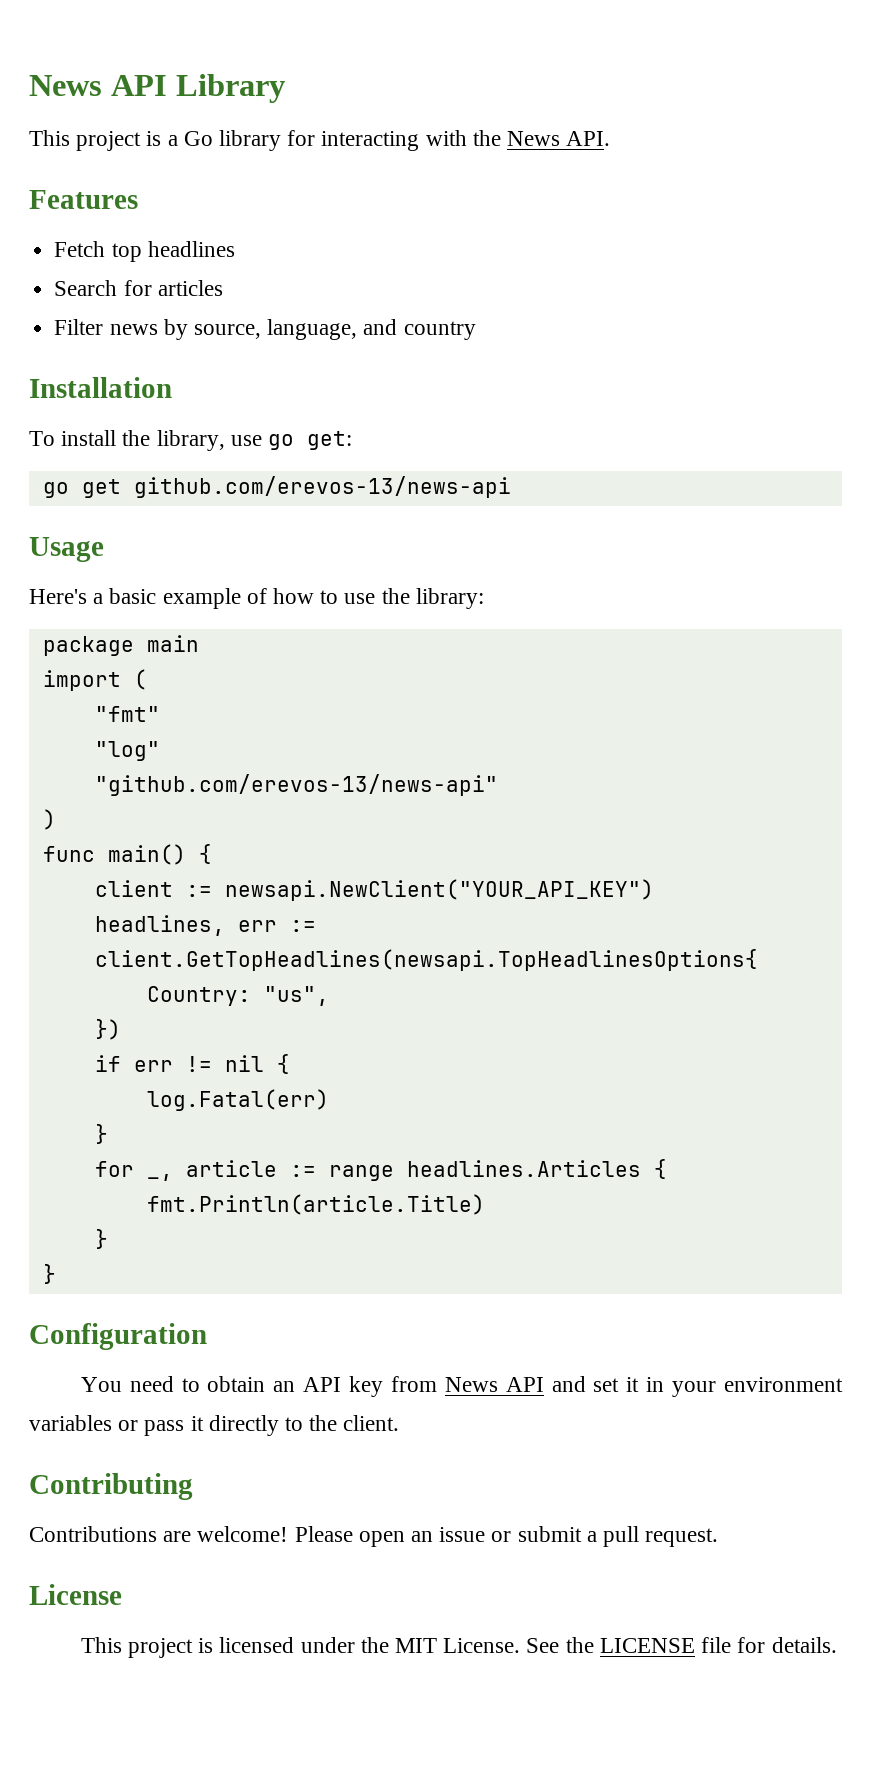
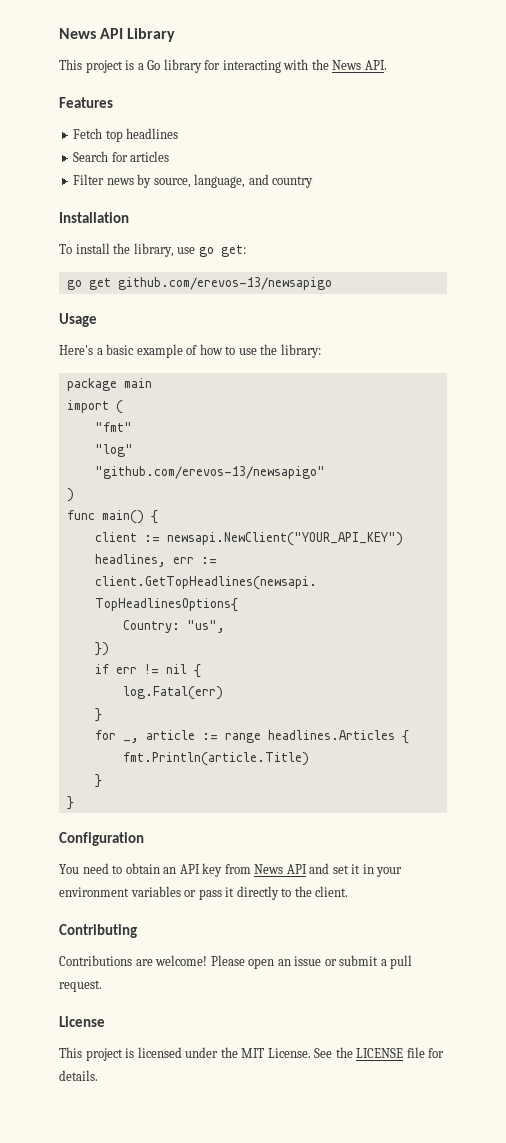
- go get github.com/erevos-13/news-api
+ go get github.com/erevos-13/newsapigo
- "github.com/erevos-13/news-api"
+ "github.com/erevos-13/newsapigo"

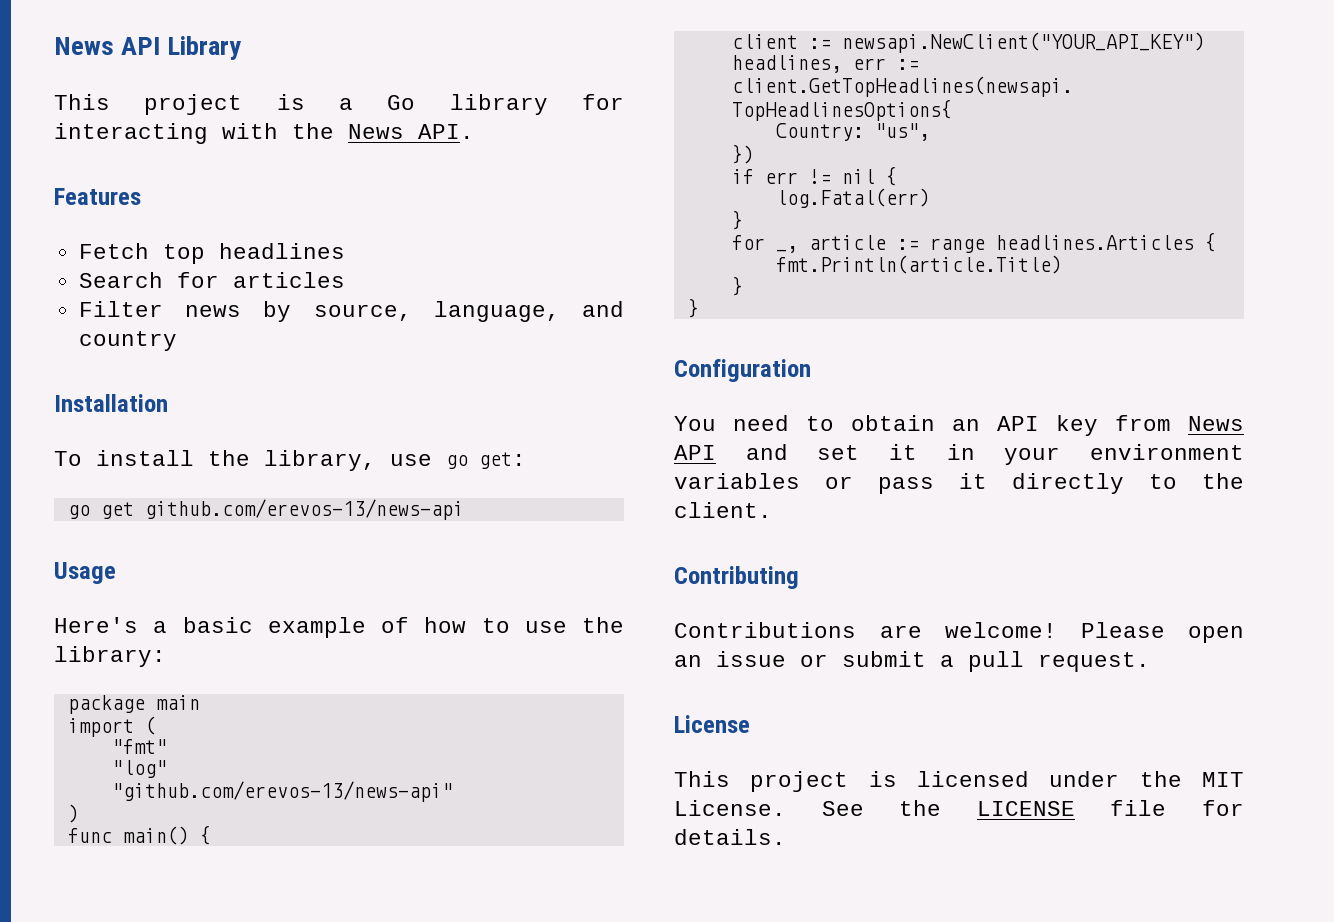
- go get github.com/erevos-13/newsapigo
+ go get github.com/erevos-13/news-api
- "github.com/erevos-13/newsapigo"
+ "github.com/erevos-13/news-api"

